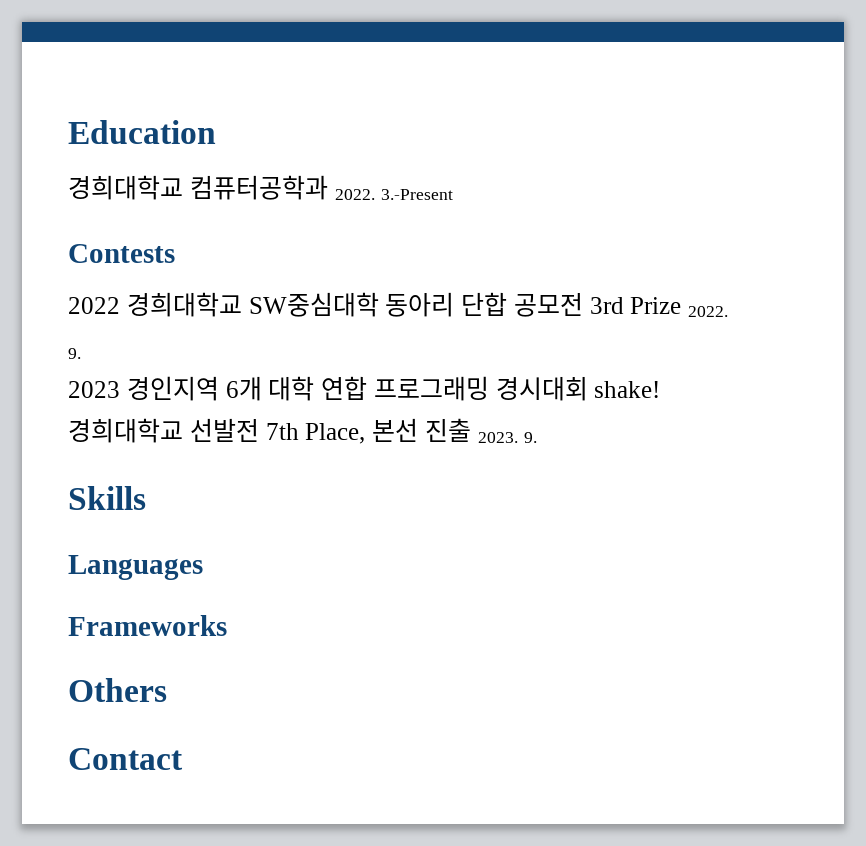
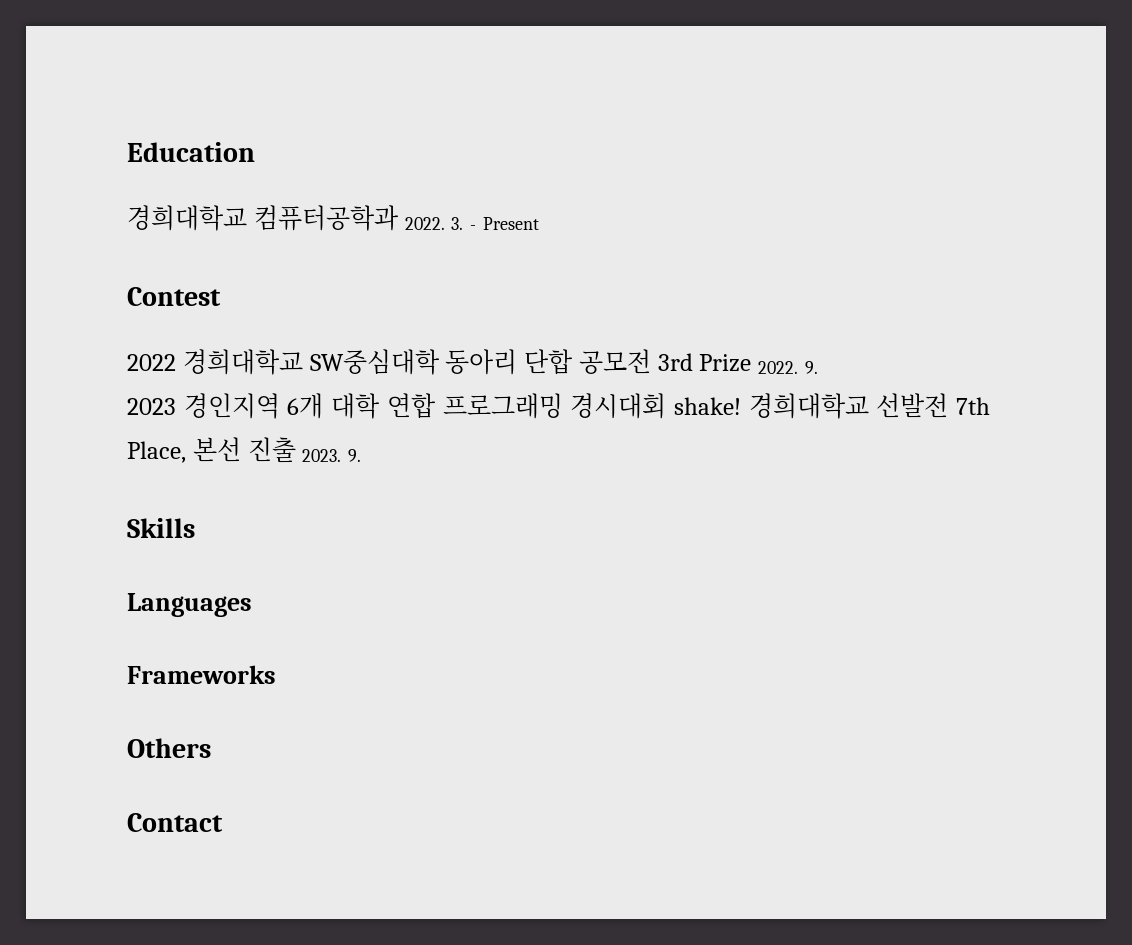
- 3.-Present
- Contests
+ 3. - Present
+ Contest

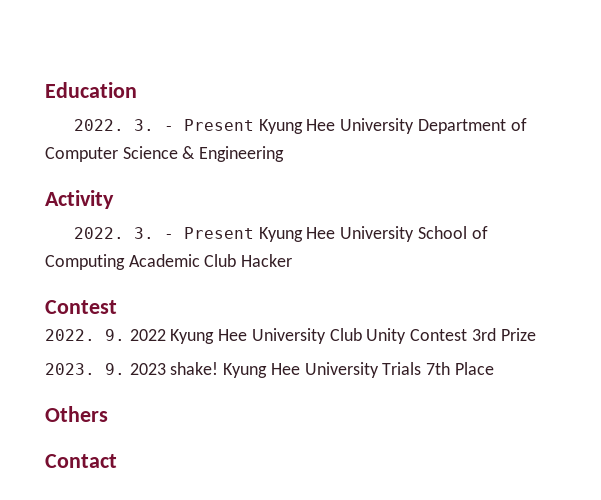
- 경희대학교 컴퓨터공학과 2022. 3. - Present
+ 2022. 3. - Present Kyung Hee University Department of Computer Science & Engineering
+ Activity
+ 2022. 3. - Present Kyung Hee University School of Computing Academic Club Hacker
  Contest
- 2022 경희대학교 SW중심대학 동아리 단합 공모전 3rd Prize 2022. 9.
- 2023 경인지역 6개 대학 연합 프로그래밍 경시대회 shake! 경희대학교 선발전 7th Place, 본선 진출 2023. 9.
- Skills
- Languages
- Frameworks
+ 2022. 9. 2022 Kyung Hee University Club Unity Contest 3rd Prize
+ 2023. 9. 2023 shake! Kyung Hee University Trials 7th Place

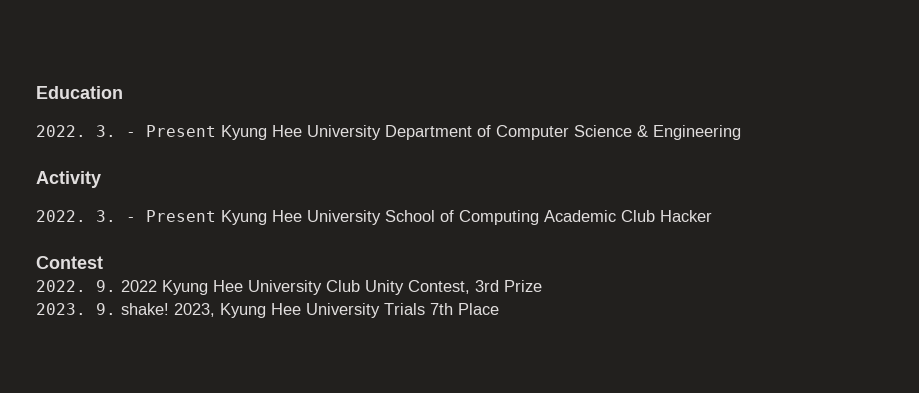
- 9. 2022 Kyung Hee University Club Unity Contest 3rd Prize
+ 9. 2022 Kyung Hee University Club Unity Contest, 3rd Prize
- 9. 2023 shake! Kyung Hee University Trials 7th Place
+ 9. shake! 2023, Kyung Hee University Trials 7th Place
- Others
- Contact

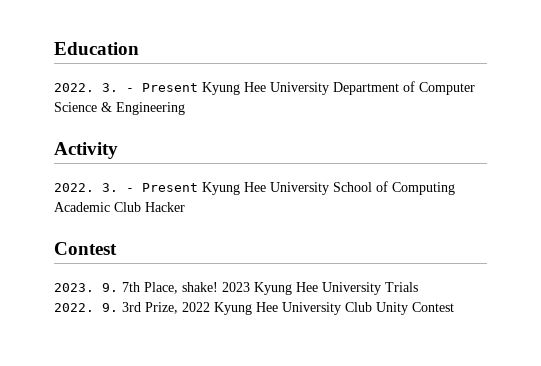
+ 2023. 9. 7th Place, shake! 2023 Kyung Hee University Trials
- 9. 2022 Kyung Hee University Club Unity Contest, 3rd Prize
- 2023. 9. shake! 2023, Kyung Hee University Trials 7th Place
+ 9. 3rd Prize, 2022 Kyung Hee University Club Unity Contest

